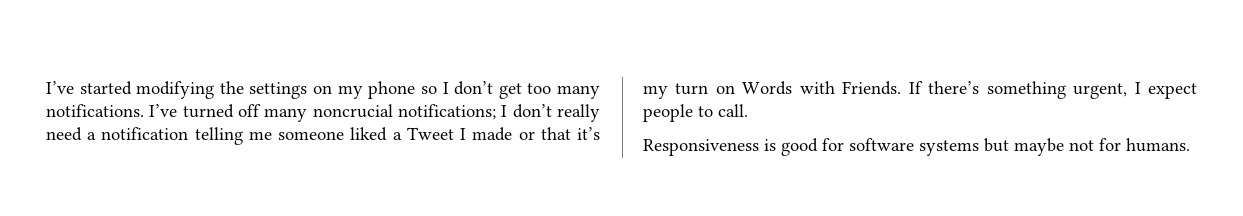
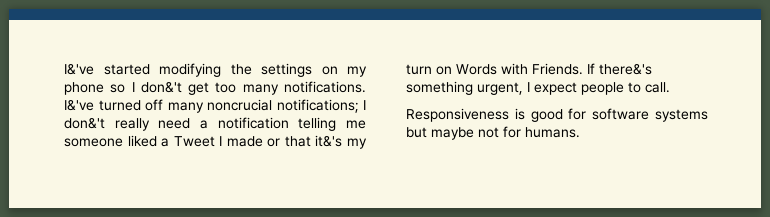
- I’ve started modifying the settings on my phone so I don’t get too many notifications.
+ I&'ve started modifying the settings on my phone so I don&'t get too many notifications.
- I’ve turned off many noncrucial notifications; I don’t really need a notification telling me someone liked a Tweet I made or that it’s my turn on Words with Friends.
+ I&'ve turned off many noncrucial notifications; I don&'t really need a notification telling me someone liked a Tweet I made or that it&'s my turn on Words with Friends.
- If there’s something urgent, I expect people to call.
+ If there&'s something urgent, I expect people to call.

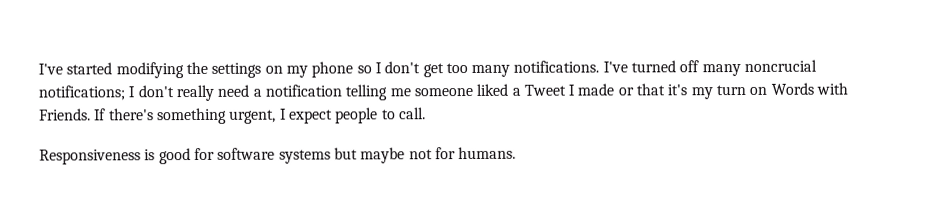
- I&'ve started modifying the settings on my phone so I don&'t get too many notifications.
+ I've started modifying the settings on my phone so I don't get too many notifications.
- I&'ve turned off many noncrucial notifications; I don&'t really need a notification telling me someone liked a Tweet I made or that it&'s my turn on Words with Friends.
+ I've turned off many noncrucial notifications; I don't really need a notification telling me someone liked a Tweet I made or that it's my turn on Words with Friends.
- If there&'s something urgent, I expect people to call.
+ If there's something urgent, I expect people to call.

